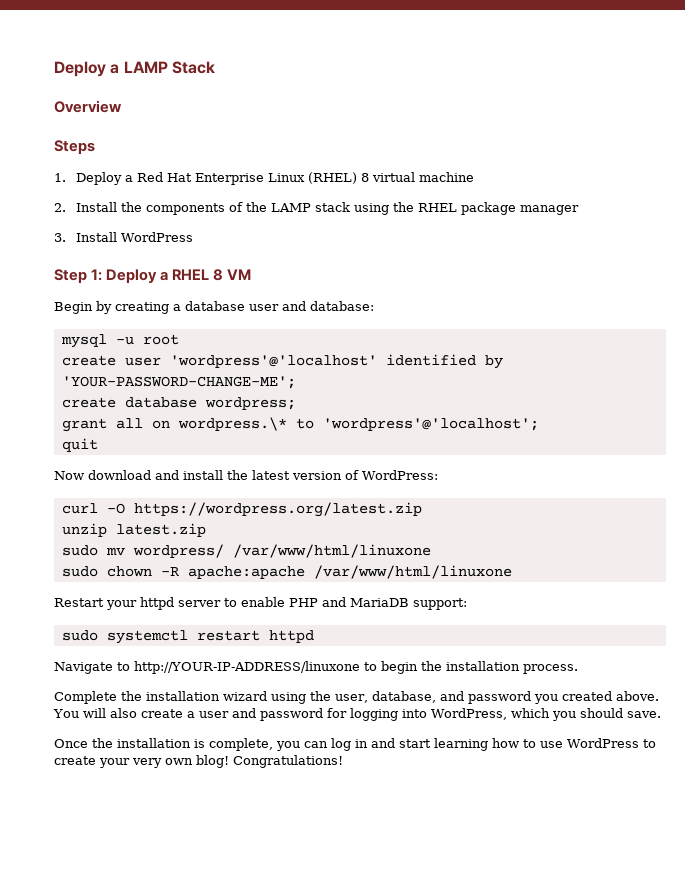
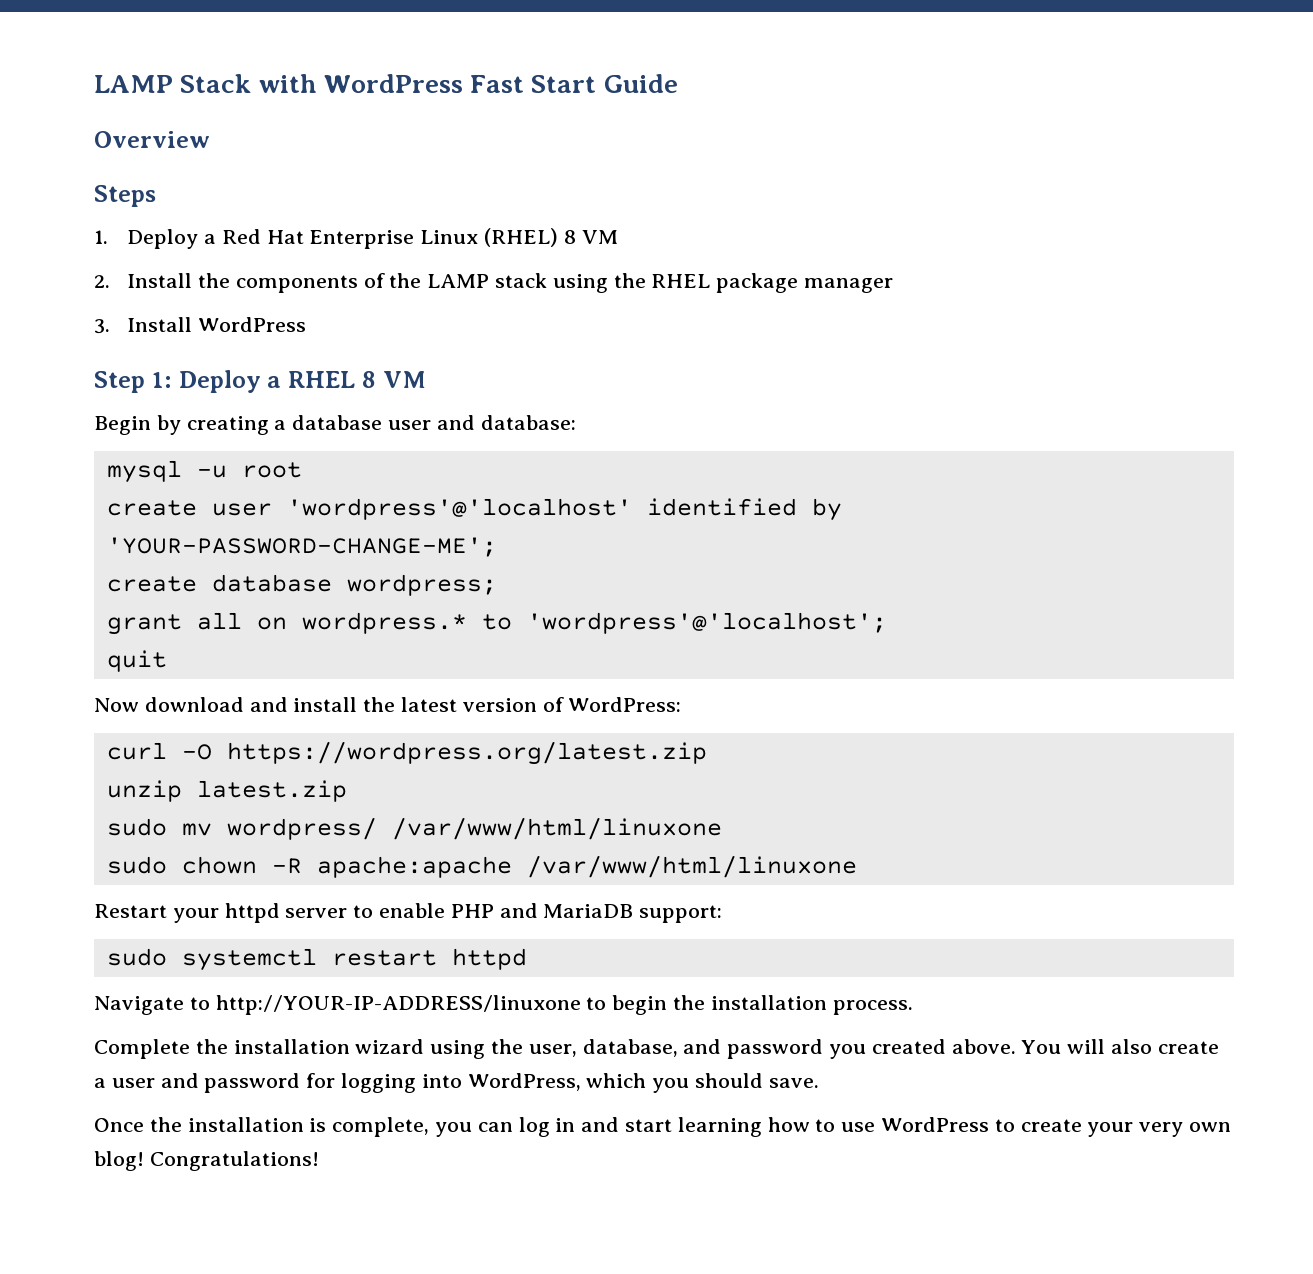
- Deploy a LAMP Stack
+ LAMP Stack with WordPress Fast Start Guide
- 1. Deploy a Red Hat Enterprise Linux (RHEL) 8 virtual machine
+ 1. Deploy a Red Hat Enterprise Linux (RHEL) 8 VM
- grant all on wordpress.\* to 'wordpress'@'localhost';
+ grant all on wordpress.* to 'wordpress'@'localhost';

